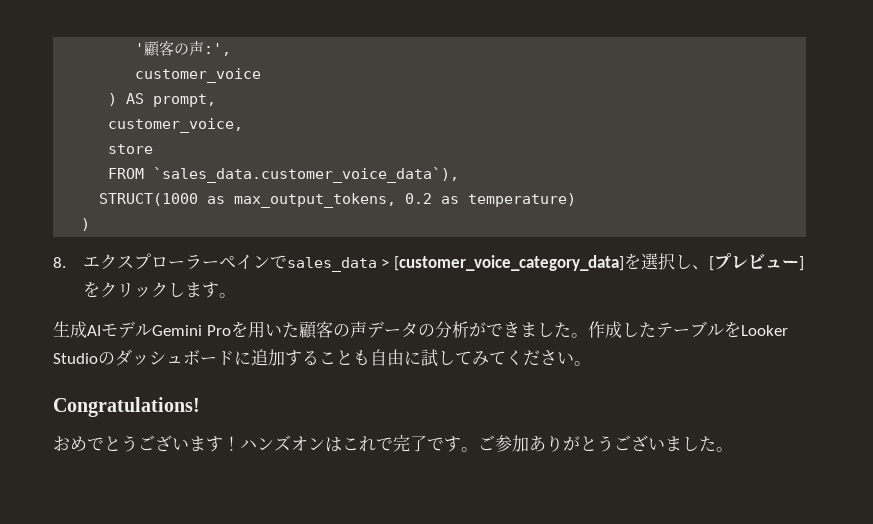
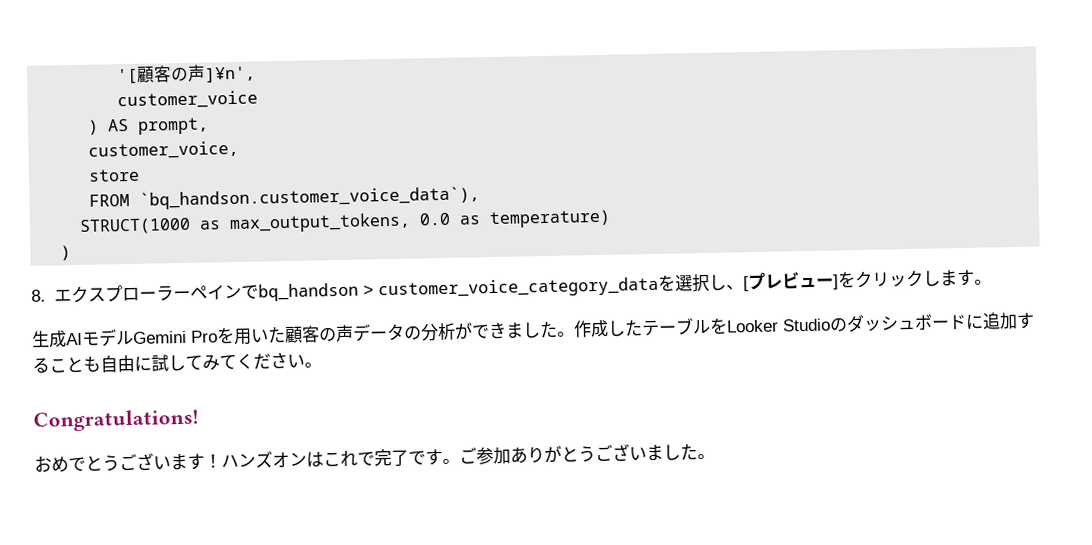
- '顧客の声:',
+ '[顧客の声]¥n',
- FROM `sales_data.customer_voice_data`),
+ FROM `bq_handson.customer_voice_data`),
- STRUCT(1000 as max_output_tokens, 0.2 as temperature)
+ STRUCT(1000 as max_output_tokens, 0.0 as temperature)
- 8.エクスプローラーペインでsales_data > [customer_voice_category_data]を選択し、[プレビュー]をクリックします。
+ 8.エクスプローラーペインでbq_handson > customer_voice_category_dataを選択し、[プレビュー]をクリックします。

